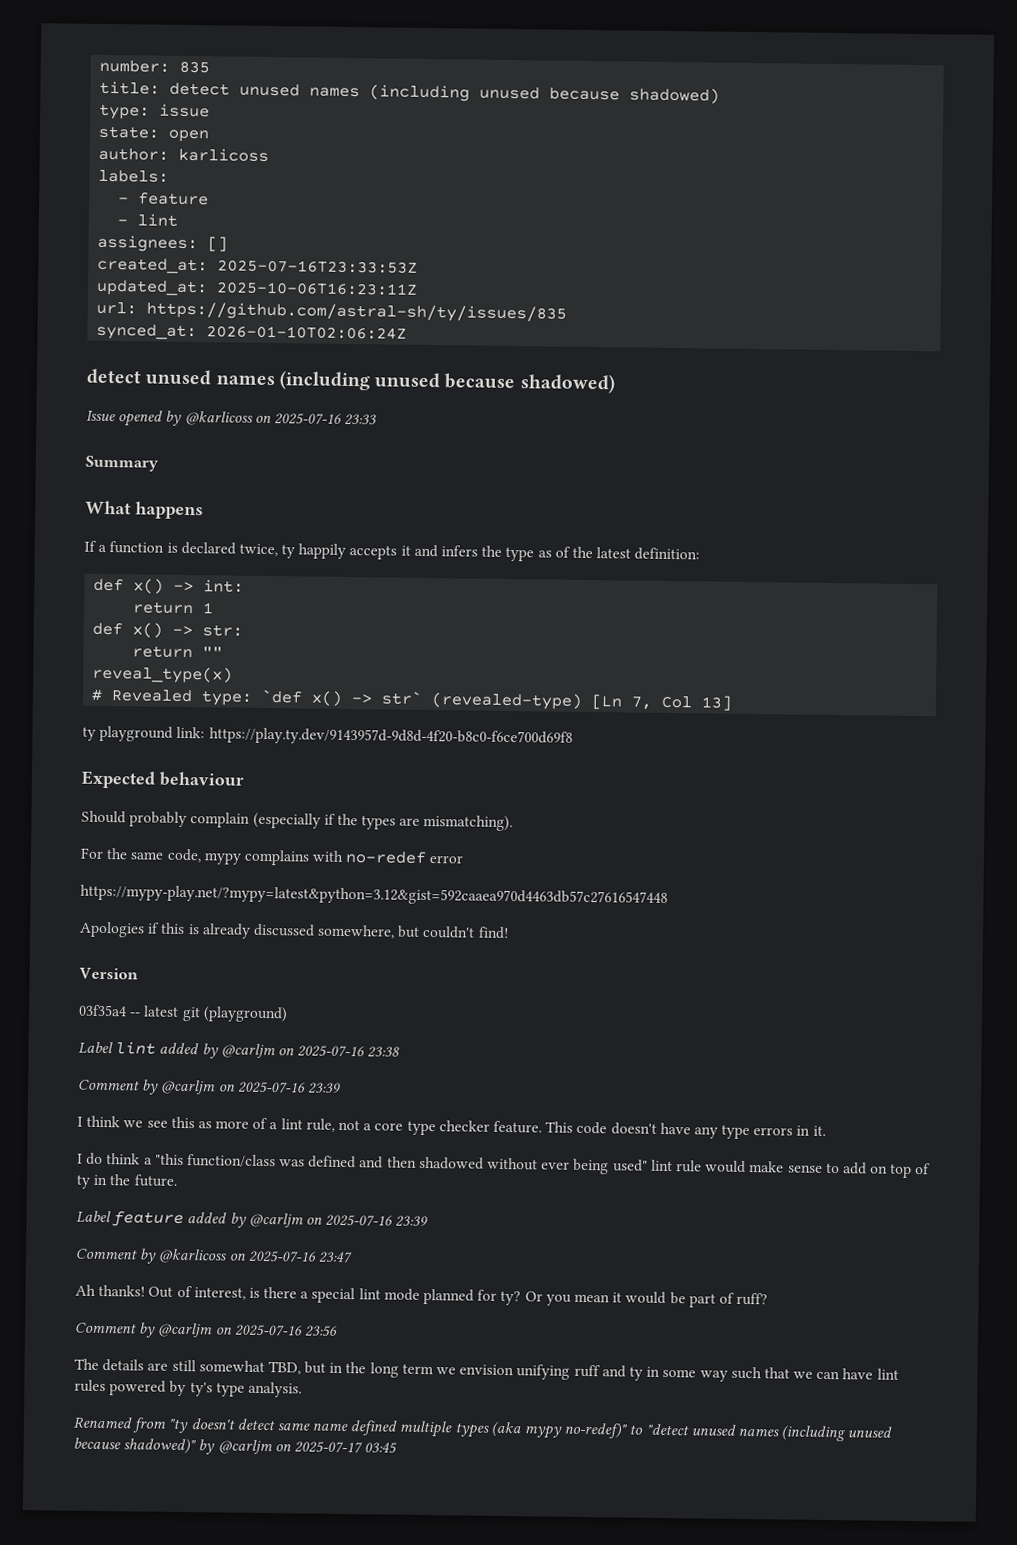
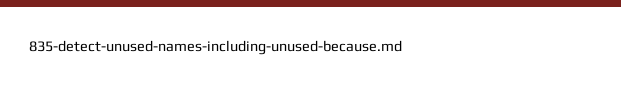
- number: 835
- title: detect unused names (including unused because shadowed)
- type: issue
- state: open
- author: karlicoss
- labels:
- - feature
- - lint
- assignees: []
- created_at: 2025-07-16T23:33:53Z
- updated_at: 2025-10-06T16:23:11Z
- url: https://github.com/astral-sh/ty/issues/835
- synced_at: 2026-01-10T02:06:24Z
- detect unused names (including unused because shadowed)
- Issue opened by @karlicoss on 2025-07-16 23:33
- Summary
- What happens
- If a function is declared twice, ty happily accepts it and infers the type as of the latest definition:
- def x() -> int:
- return 1
- def x() -> str:
- return ""
- reveal_type(x)
- # Revealed type: `def x() -> str` (revealed-type) [Ln 7, Col 13]
- ty playground link: https://play.ty.dev/9143957d-9d8d-4f20-b8c0-f6ce700d69f8
- Expected behaviour
- Should probably complain (especially if the types are mismatching).
- For the same code, mypy complains with no-redef error
- https://mypy-play.net/?mypy=latest&python=3.12&gist=592caaea970d4463db57c27616547448
- Apologies if this is already discussed somewhere, but couldn't find!
- Version
- 03f35a4 -- latest git (playground)
- Label lint added by @carljm on 2025-07-16 23:38
- Comment by @carljm on 2025-07-16 23:39
- I think we see this as more of a lint rule, not a core type checker feature. This code doesn't have any type errors in it.
- I do think a "this function/class was defined and then shadowed without ever being used" lint rule would make sense to add on top of ty in the future.
- Label feature added by @carljm on 2025-07-16 23:39
- Comment by @karlicoss on 2025-07-16 23:47
- Ah thanks! Out of interest, is there a special lint mode planned for ty? Or you mean it would be part of ruff?
- Comment by @carljm on 2025-07-16 23:56
- The details are still somewhat TBD, but in the long term we envision unifying ruff and ty in some way such that we can have lint rules powered by ty's type analysis.
- Renamed from "ty doesn't detect same name defined multiple types (aka mypy no-redef)" to "detect unused names (including unused because shadowed)" by @carljm on 2025-07-17 03:45
+ 835-detect-unused-names-including-unused-because.md

